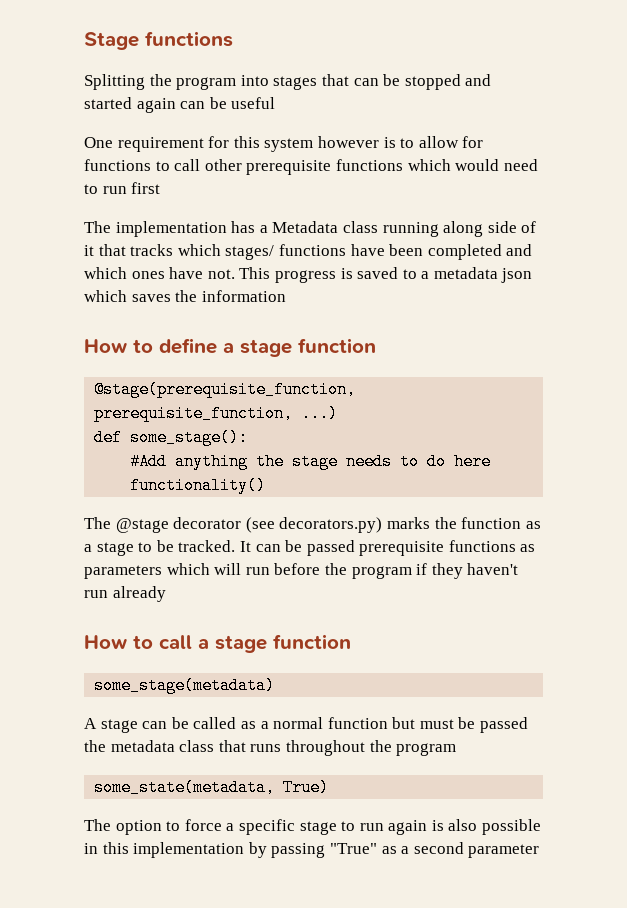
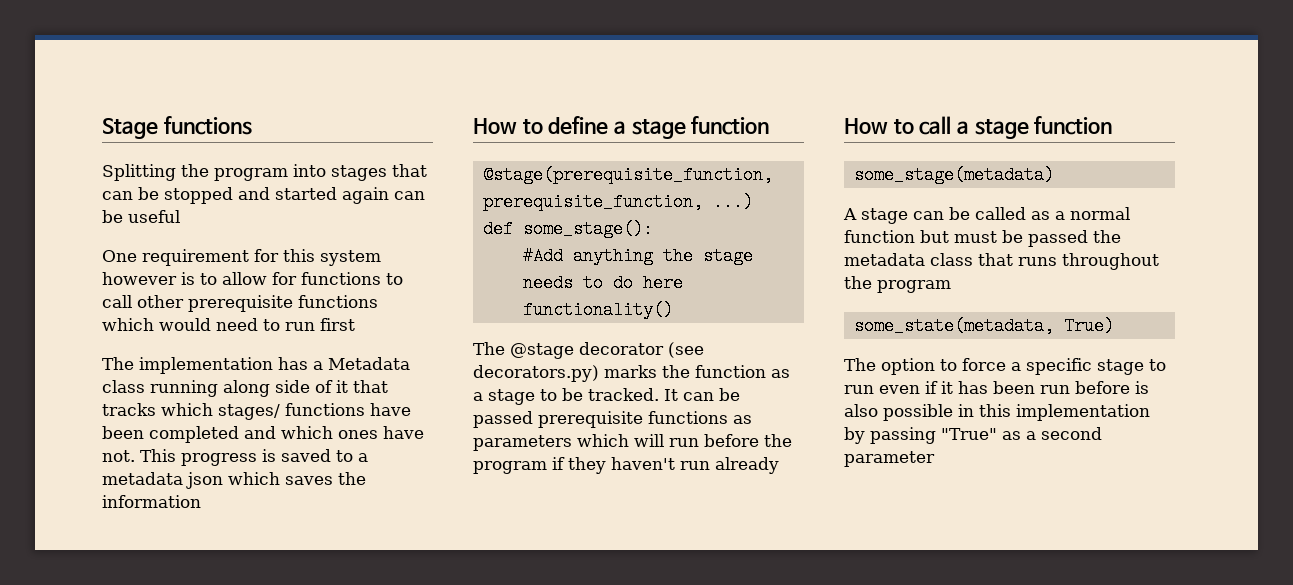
- The option to force a specific stage to run again is also possible in this implementation by passing "True" as a second parameter
+ The option to force a specific stage to run even if it has been run before is also possible in this implementation by passing "True" as a second parameter

